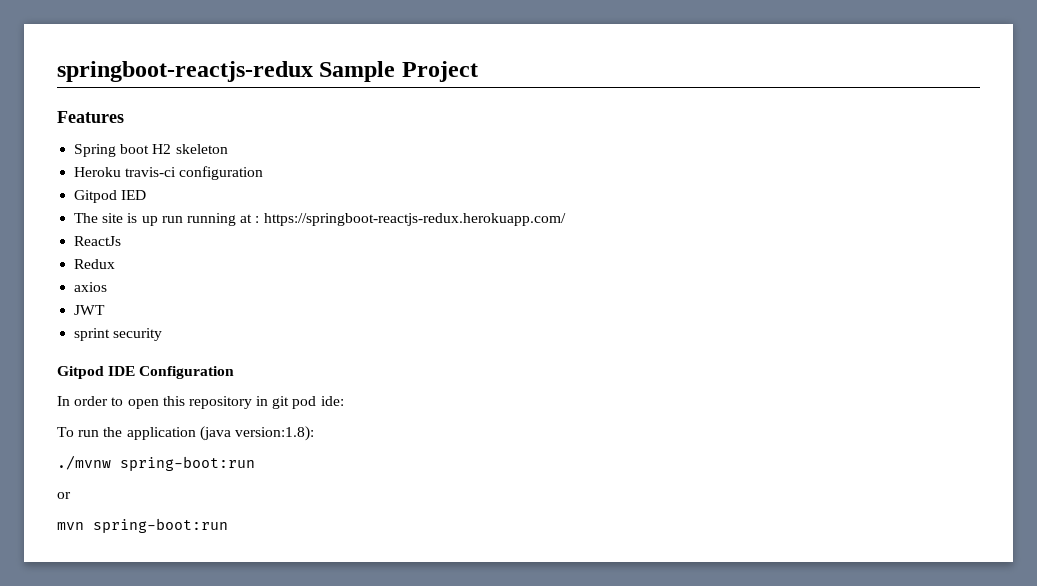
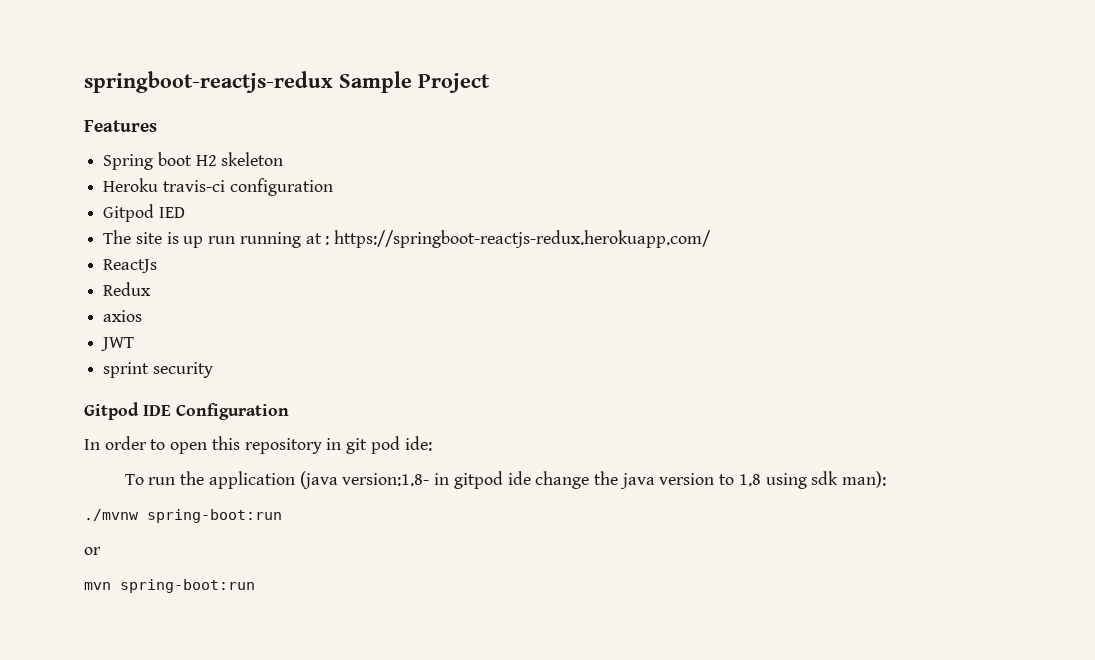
- To run the application (java version:1.8):
+ To run the application (java version:1.8- in gitpod ide change the java version to 1.8 using sdk man):

